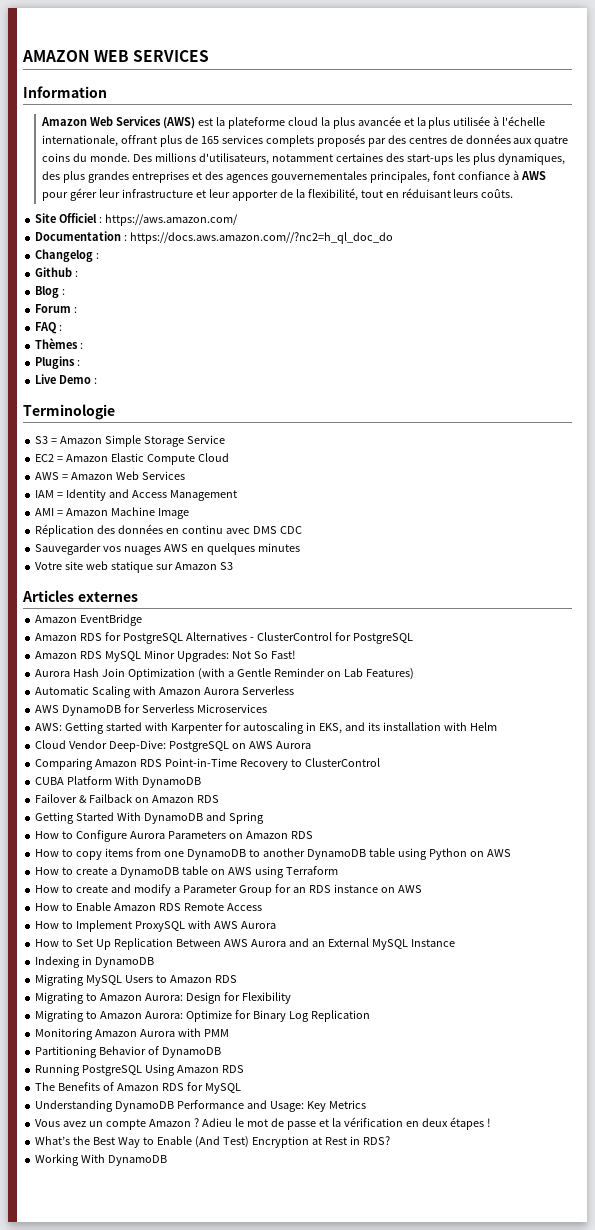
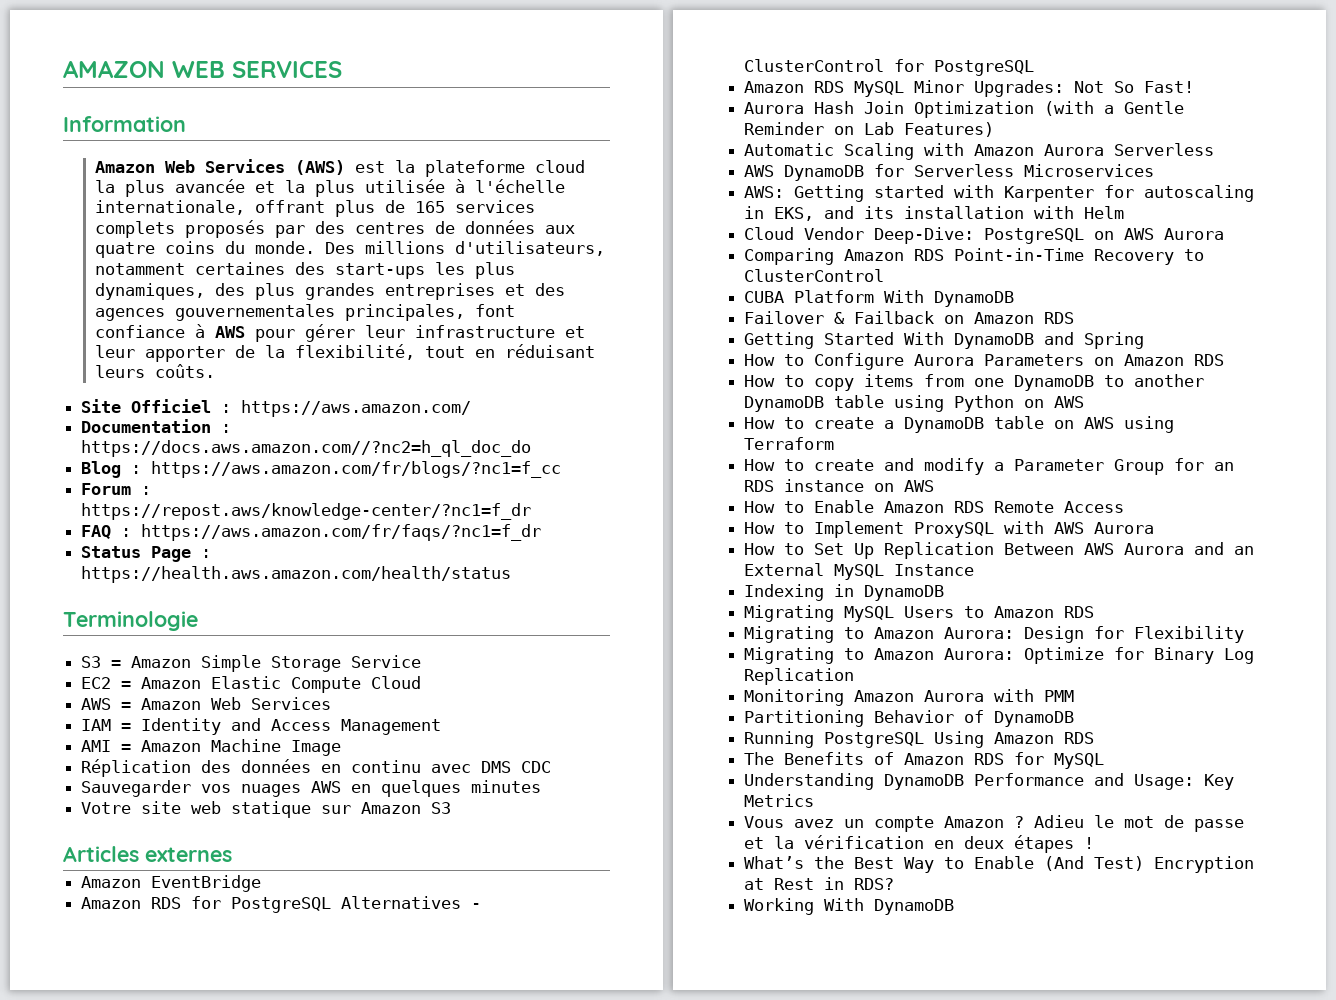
- Changelog :
- Github :
- Blog :
+ Blog : https://aws.amazon.com/fr/blogs/?nc1=f_cc
- Forum :
+ Forum : https://repost.aws/knowledge-center/?nc1=f_dr
- FAQ :
- Thèmes :
- Plugins :
- Live Demo :
+ FAQ : https://aws.amazon.com/fr/faqs/?nc1=f_dr
+ Status Page : https://health.aws.amazon.com/health/status

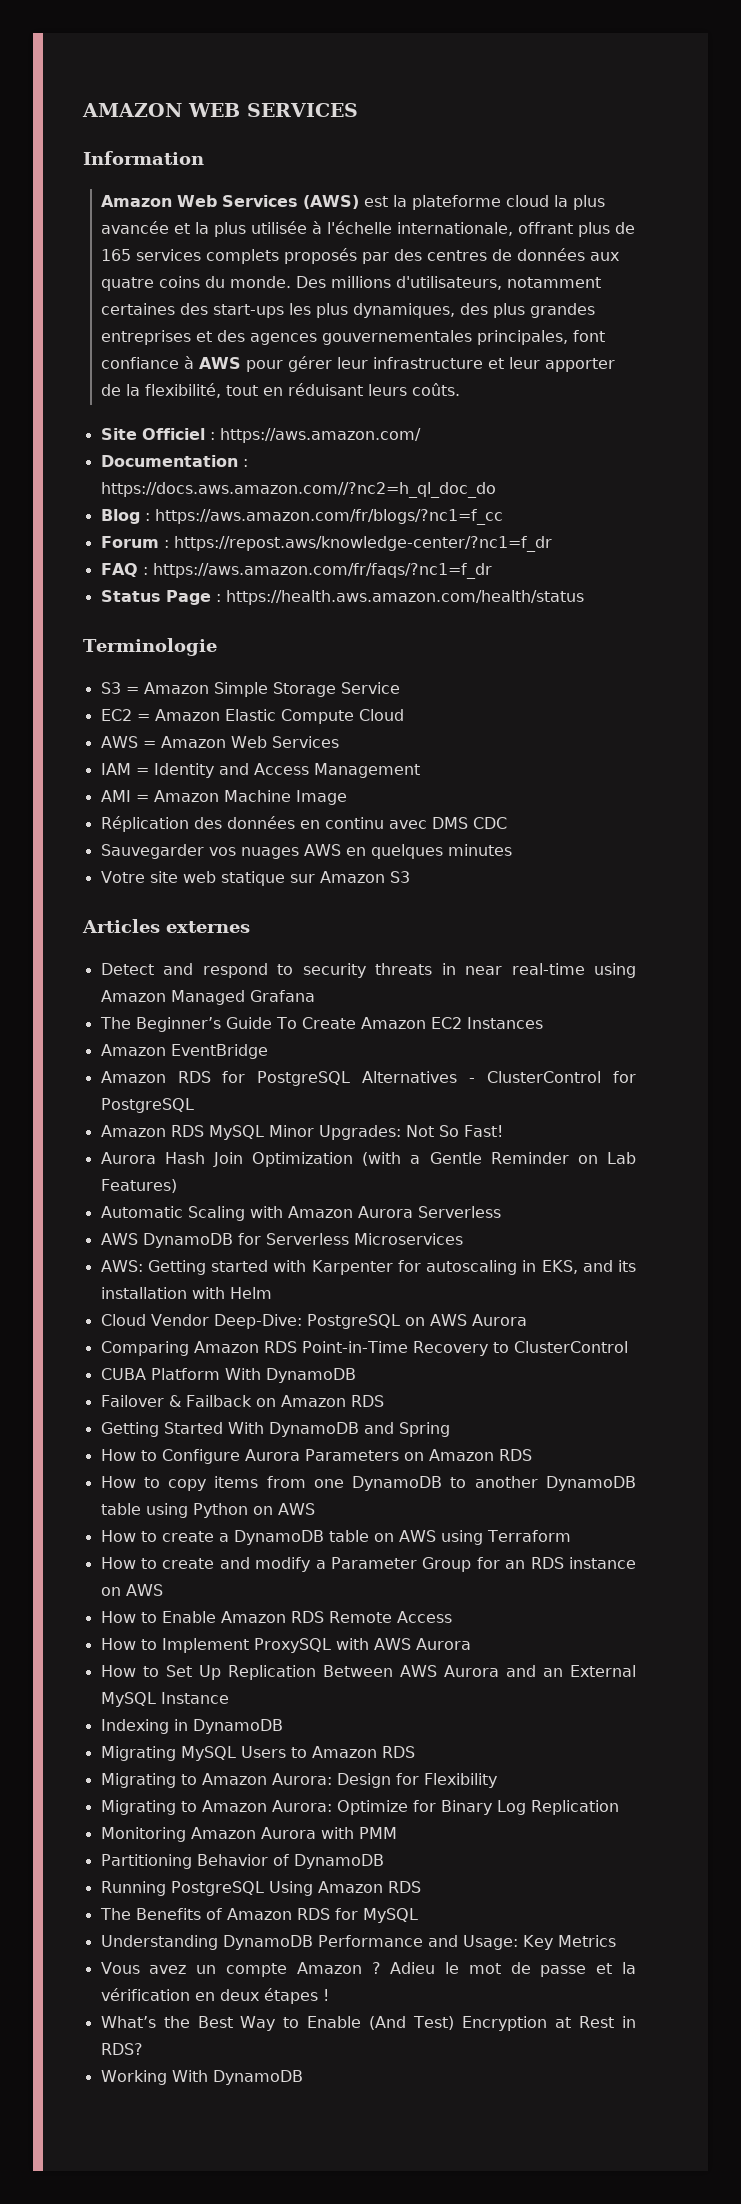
+ Detect and respond to security threats in near real-time using Amazon Managed Grafana
+ The Beginner’s Guide To Create Amazon EC2 Instances

